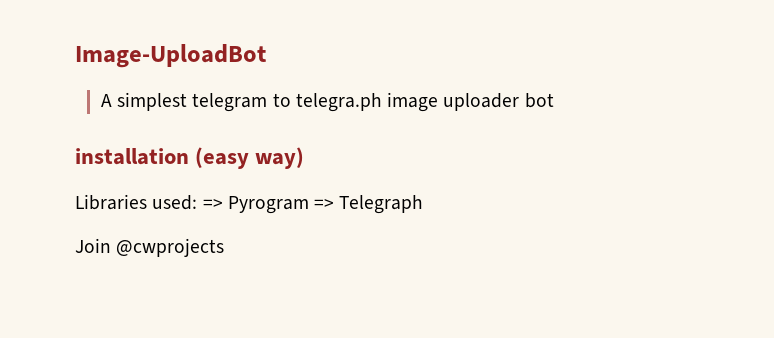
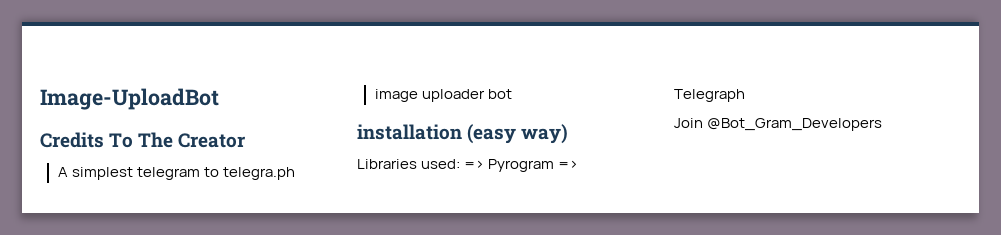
+ Credits To The Creator
- Join @cwprojects
+ Join @Bot_Gram_Developers

